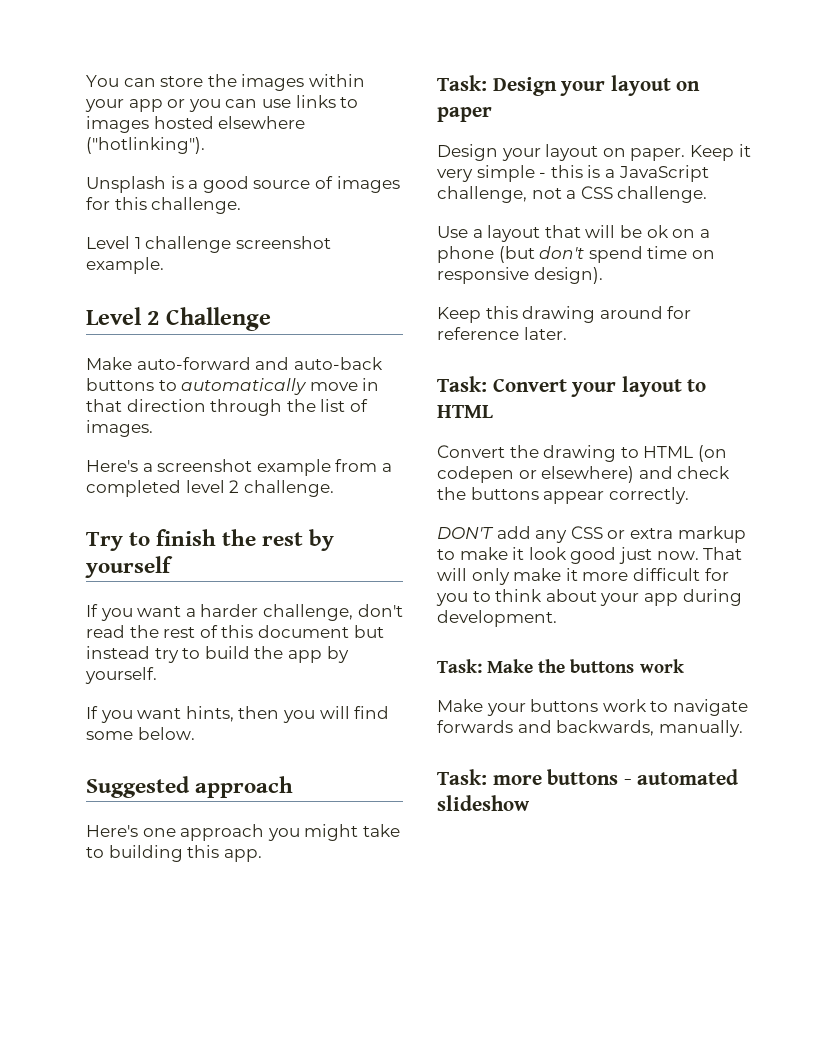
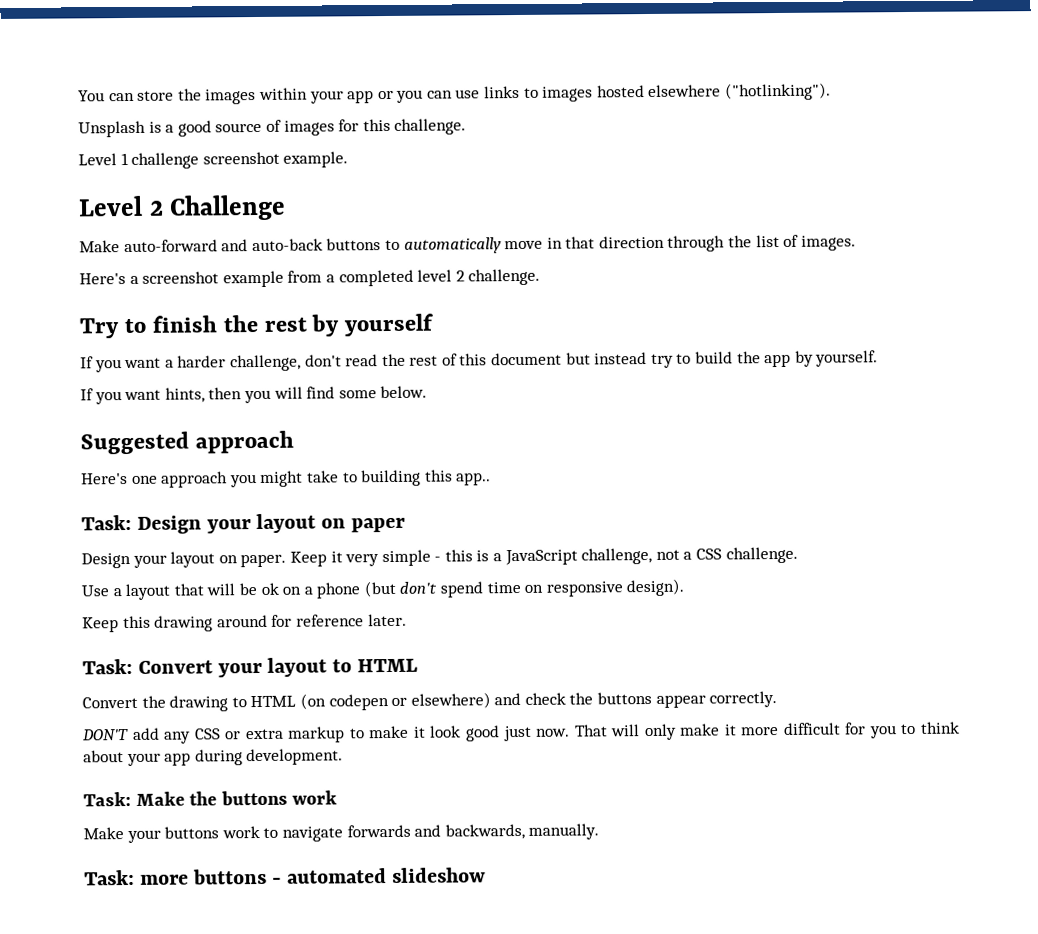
- Here's one approach you might take to building this app.
+ Here's one approach you might take to building this app..

